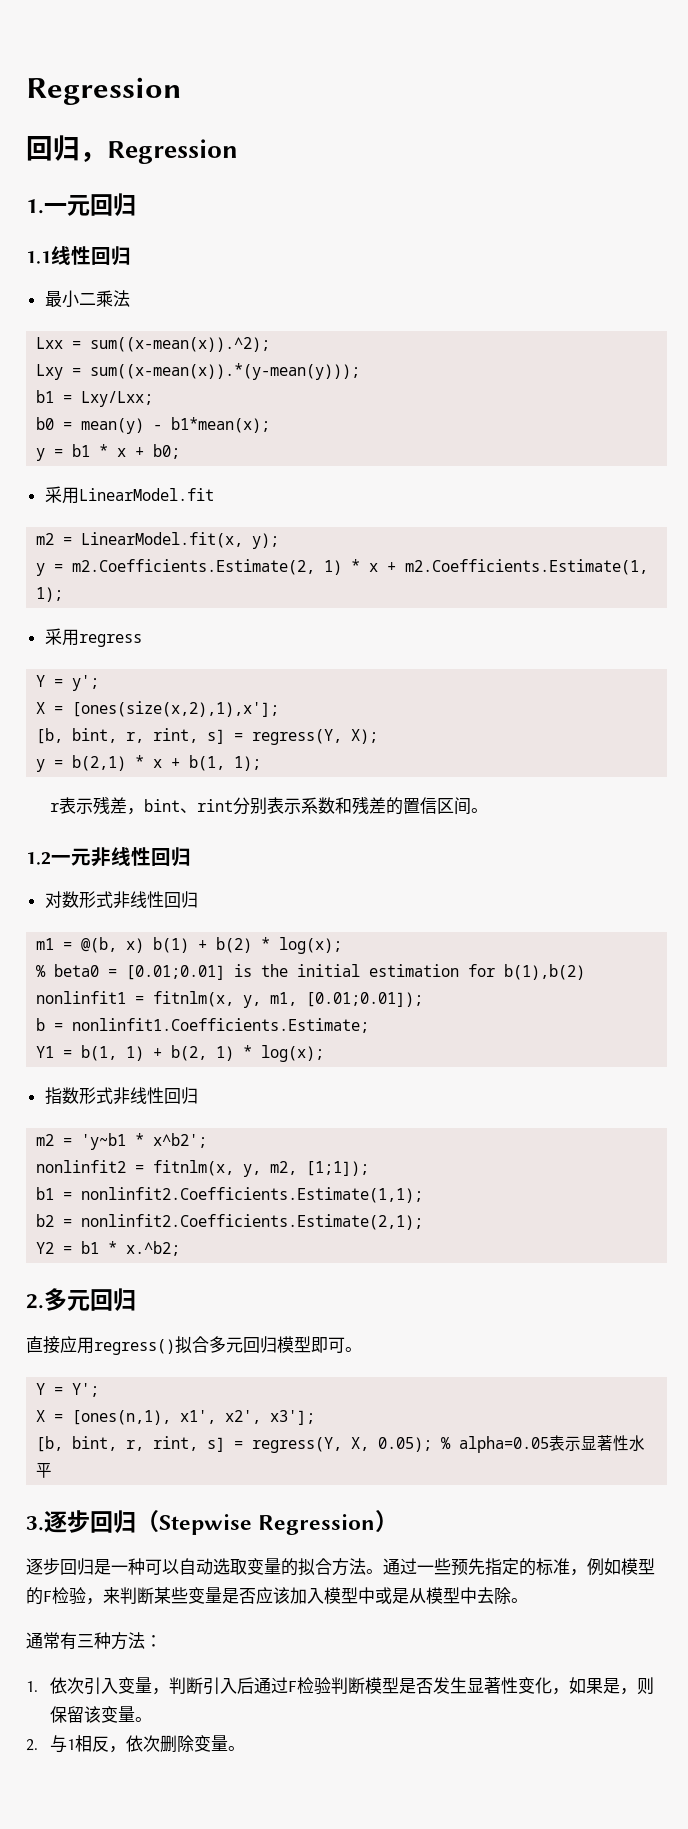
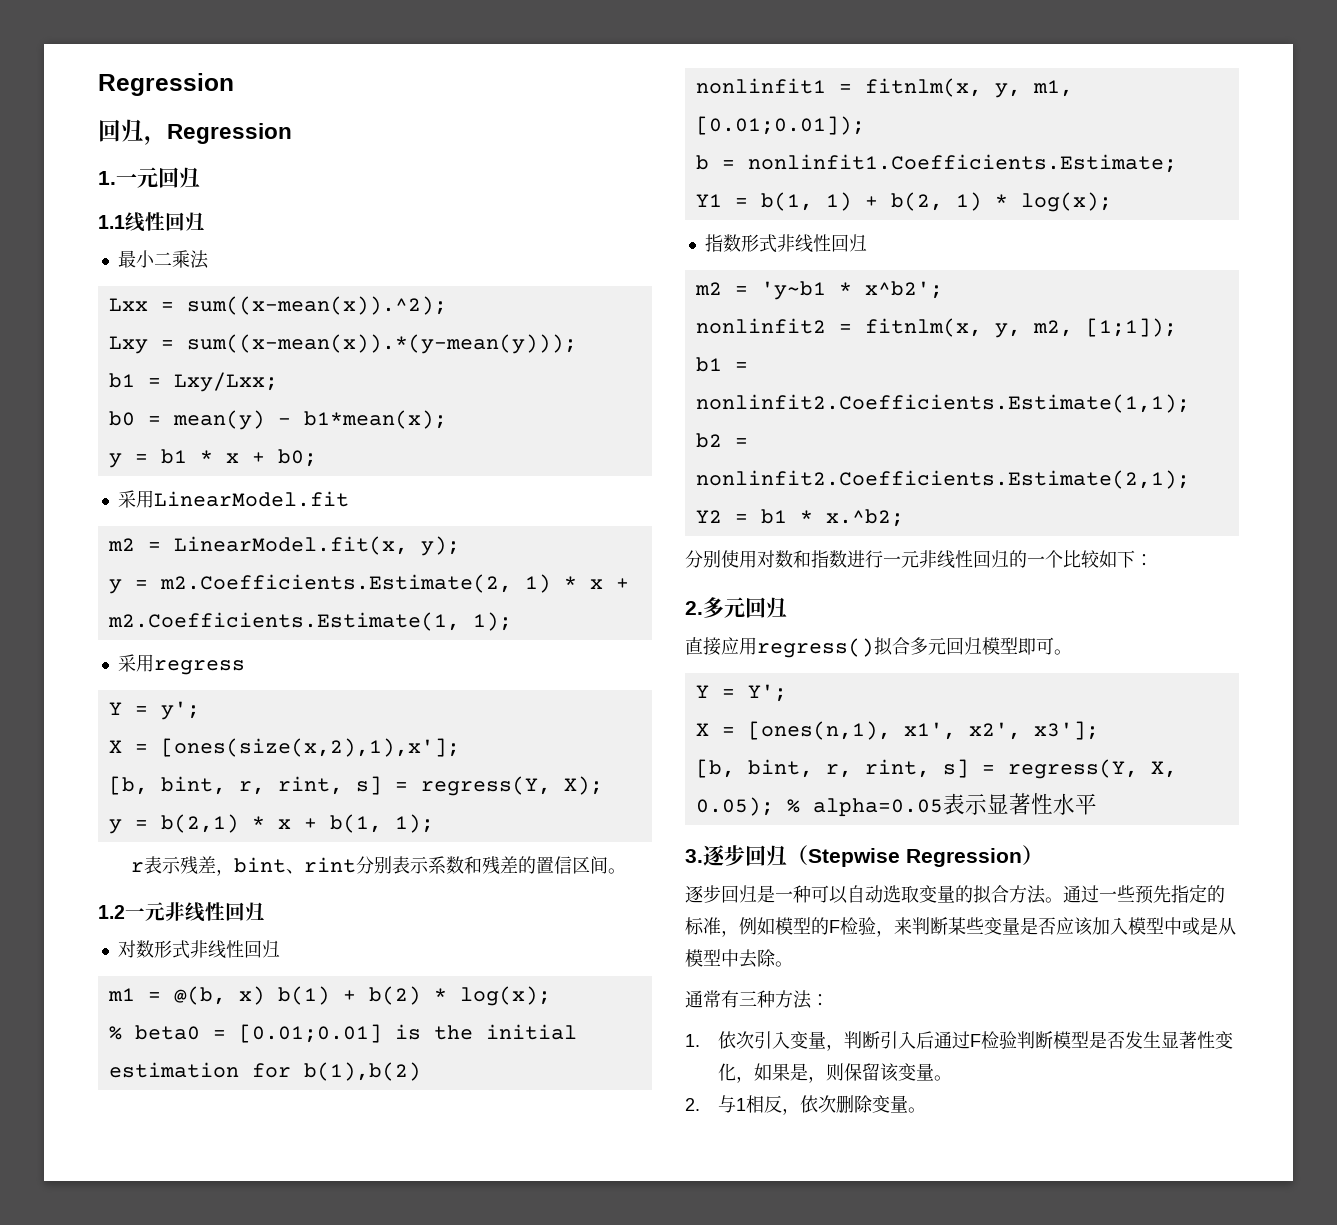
+ 分别使用对数和指数进行一元非线性回归的一个比较如下：

